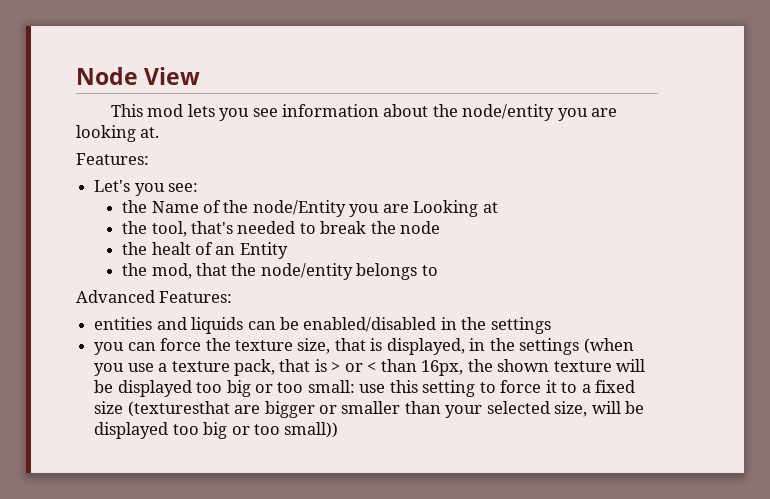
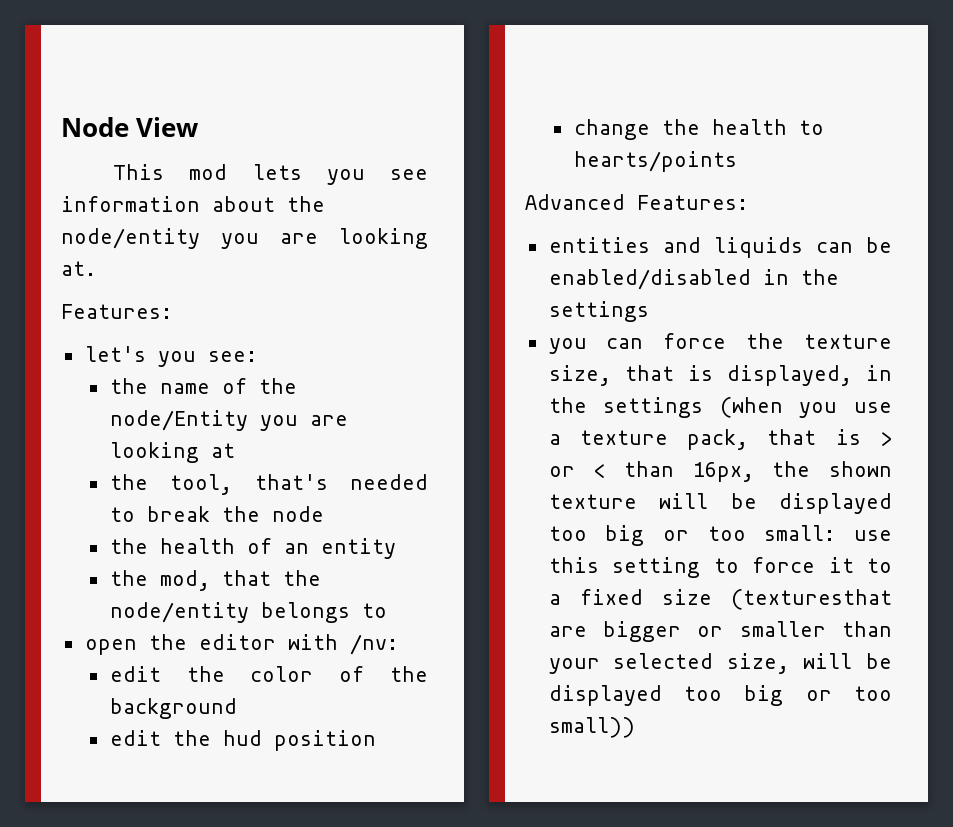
- Let's you see:
+ let's you see:
- the Name of the node/Entity you are Looking at
+ the name of the node/Entity you are looking at
- the healt of an Entity
+ the health of an entity
+ open the editor with /nv:
+ edit the color of the background
+ edit the hud position
+ change the health to hearts/points

